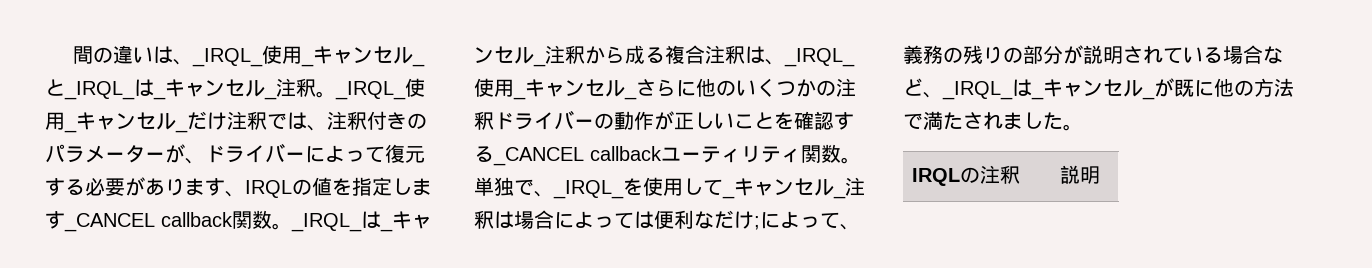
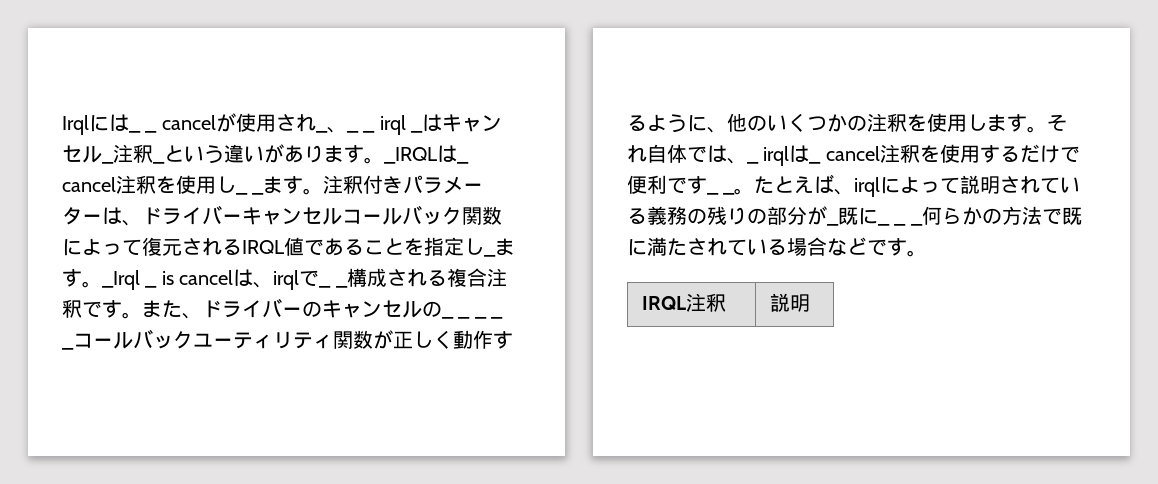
- 間の違いは、_IRQL_使用_キャンセル_と_IRQL_は_キャンセル_注釈。_IRQL_使用_キャンセル_だけ注釈では、注釈付きのパラメーターが、ドライバーによって復元する必要があります、IRQLの値を指定します_CANCEL callback関数。_IRQL_は_キャンセル_注釈から成る複合注釈は、_IRQL_使用_キャンセル_さらに他のいくつかの注釈ドライバーの動作が正しいことを確認する_CANCEL callbackユーティリティ関数。単独で、_IRQL_を使用して_キャンセル_注釈は場合によっては便利なだけ;によって、義務の残りの部分が説明されている場合など、_IRQL_は_キャンセル_が既に他の方法で満たされました。
+ Irqlには_ _ cancelが使用され_、_ _ irql _はキャンセル_注釈_という違いがあります。_IRQLは_ cancel注釈を使用し_ _ます。注釈付きパラメーターは、ドライバーキャンセルコールバック関数によって復元されるIRQL値であることを指定し_ます。_Irql _ is cancelは、irqlで_ _構成される複合注釈です。また、ドライバーのキャンセルの_ _ _ _ _コールバックユーティリティ関数が正しく動作するように、他のいくつかの注釈を使用します。それ自体では、_ irqlは_ cancel注釈を使用するだけで便利です_ _。たとえば、irqlによって説明されている義務の残りの部分が_既に_ _ _何らかの方法で既に満たされている場合などです。
- IRQLの注釈 | 説明
+ IRQL注釈 | 説明

